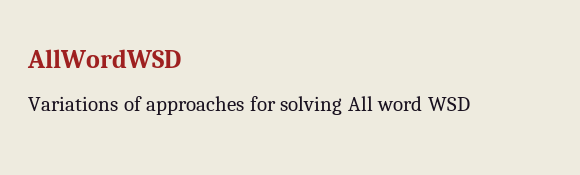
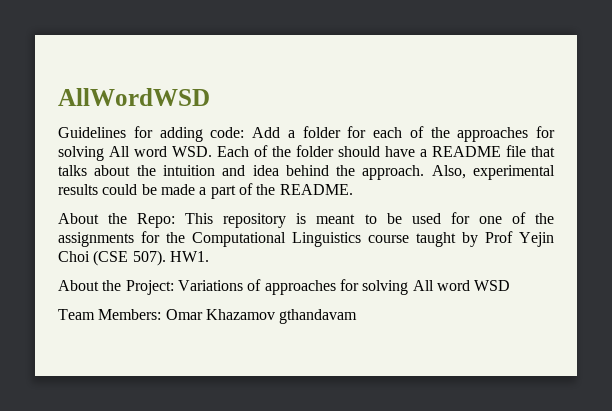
- Variations of approaches for solving All word WSD
+ Guidelines for adding code: Add a folder for each of the approaches for solving All word WSD. Each of the folder should have a README file that talks about the intuition and idea behind the approach. Also, experimental results could be made a part of the README.
+ About the Repo: This repository is meant to be used for one of the assignments for the Computational Linguistics course taught by Prof Yejin Choi (CSE 507). HW1.
+ About the Project: Variations of approaches for solving All word WSD
+ Team Members: Omar Khazamov gthandavam

